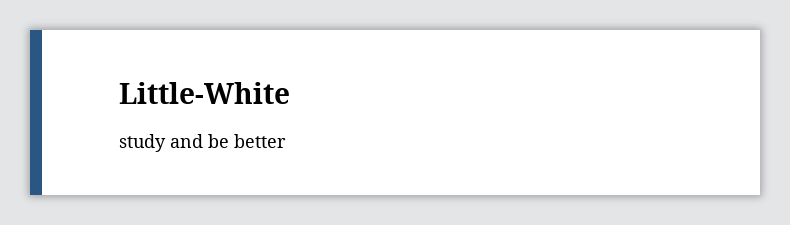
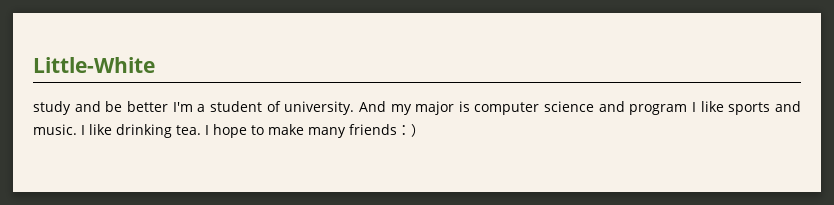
- study and be better
+ study and be better I'm a student of university. And my major is computer science and program I like sports and music. I like drinking tea. I hope to make many friends：）

